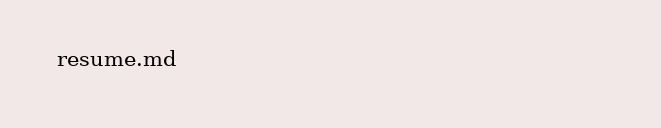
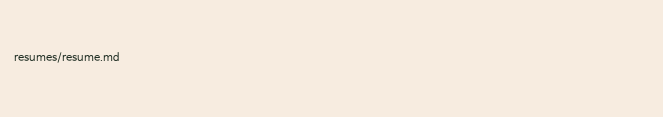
- resume.md
+ resumes/resume.md

